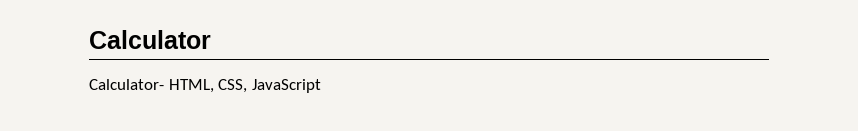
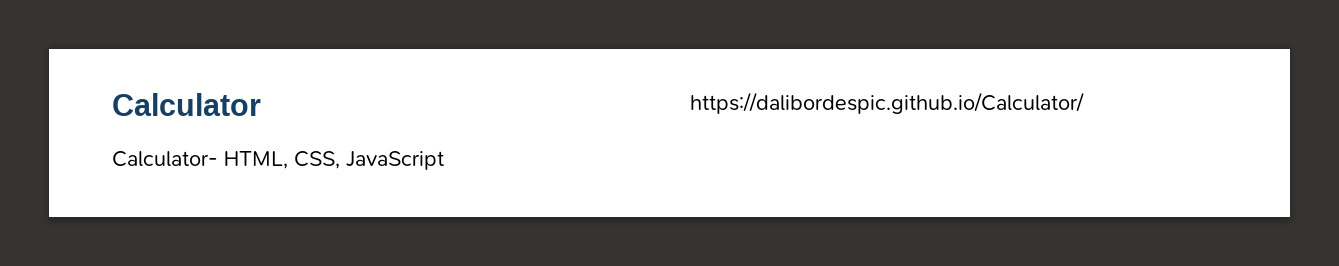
- Calculator- HTML, CSS, JavaScript
+ Calculator- HTML, CSS, JavaScript https://dalibordespic.github.io/Calculator/

